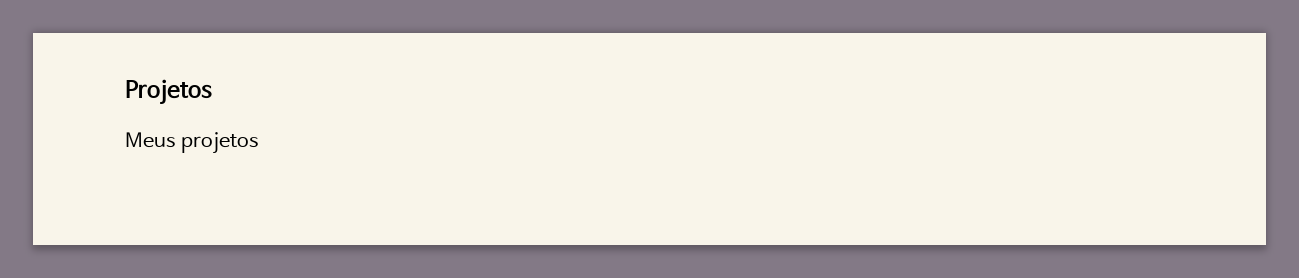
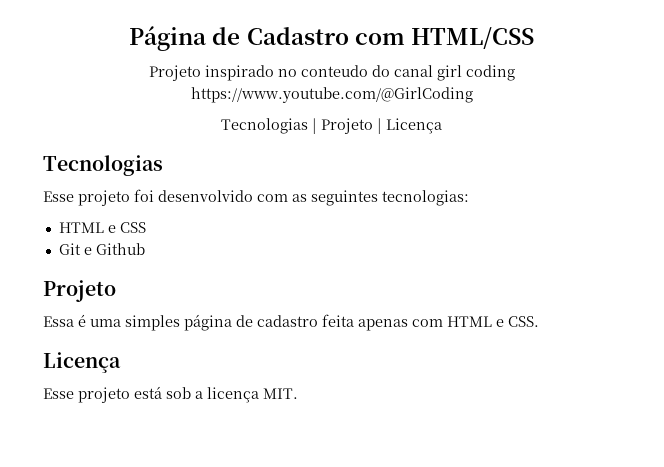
- Projetos
- Meus projetos
+ Página de Cadastro com HTML/CSS
+ Projeto inspirado no conteudo do canal girl coding https://www.youtube.com/@GirlCoding
+ Tecnologias | Projeto | Licença
+ Tecnologias
+ Esse projeto foi desenvolvido com as seguintes tecnologias:
+ HTML e CSS
+ Git e Github
+ Projeto
+ Essa é uma simples página de cadastro feita apenas com HTML e CSS.
+ Licença
+ Esse projeto está sob a licença MIT.

